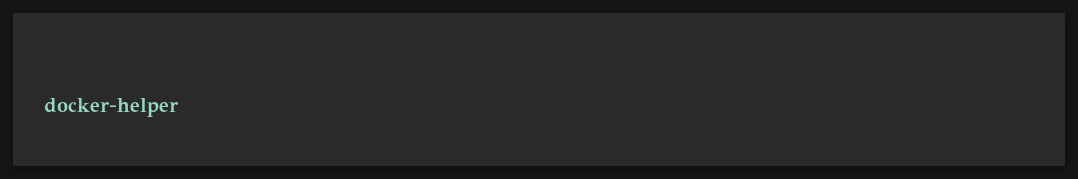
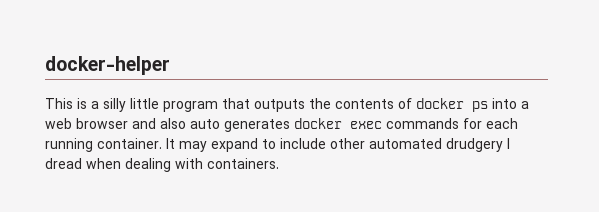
+ This is a silly little program that outputs the contents of docker ps into a web browser and also auto generates docker exec commands for each running container. It may expand to include other automated drudgery I dread when dealing with containers.

